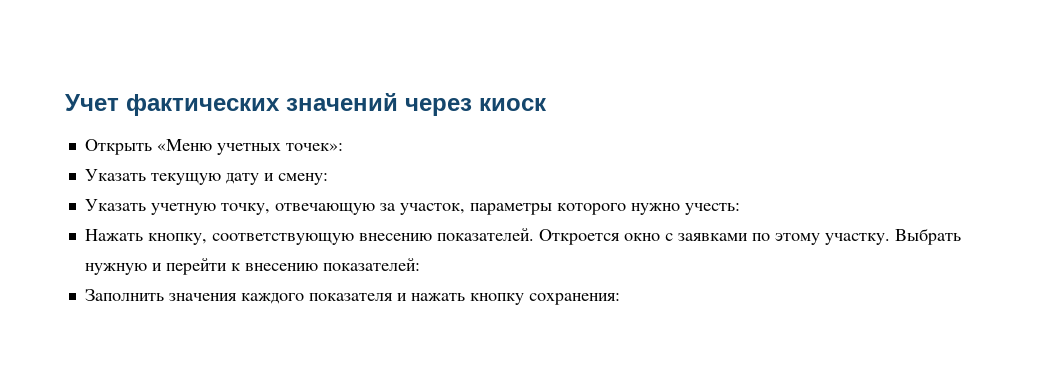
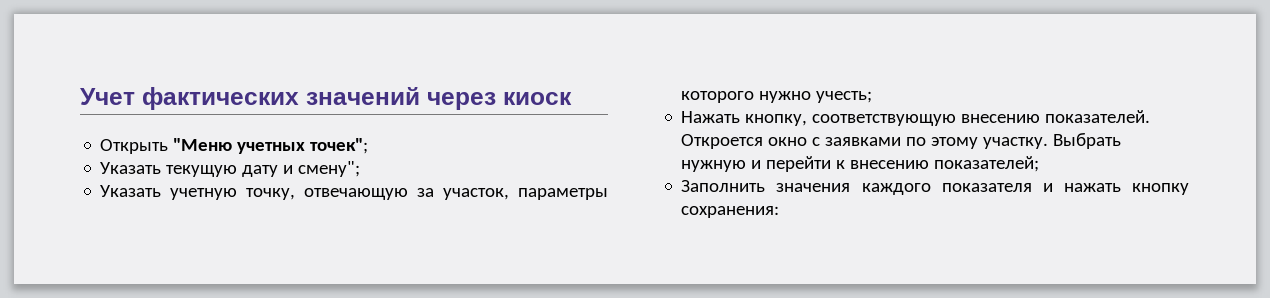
- Открыть «Меню учетных точек»:
+ Открыть "Меню учетных точек";
- Указать текущую дату и смену:
+ Указать текущую дату и смену";
- Указать учетную точку, отвечающую за участок, параметры которого нужно учесть:
+ Указать учетную точку, отвечающую за участок, параметры которого нужно учесть;
- Выбрать нужную и перейти к внесению показателей:
+ Выбрать нужную и перейти к внесению показателей;

